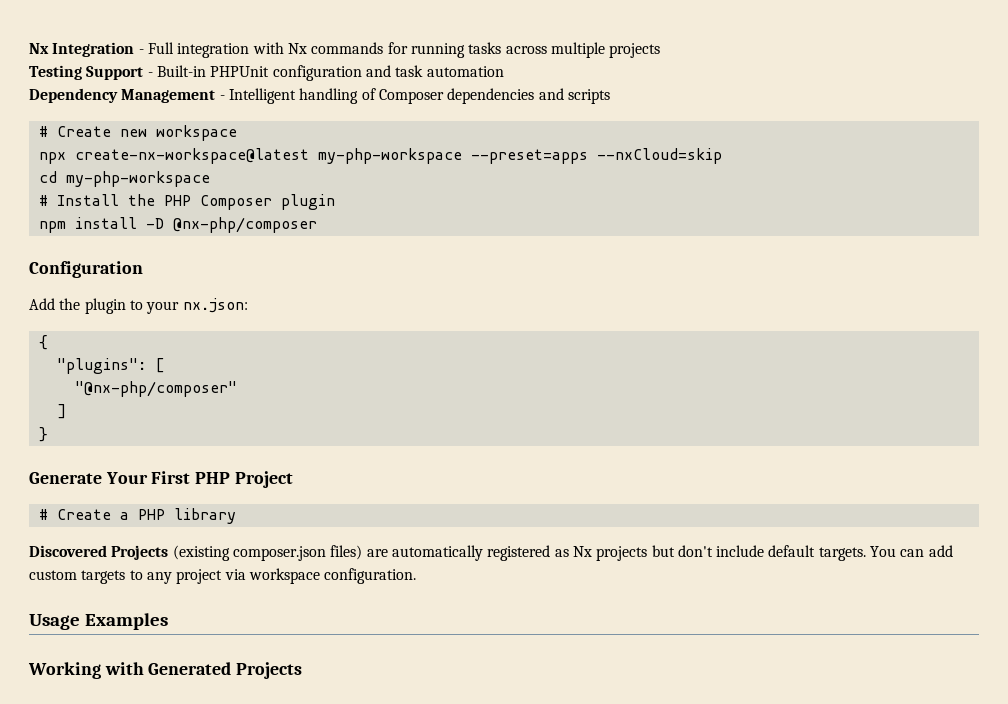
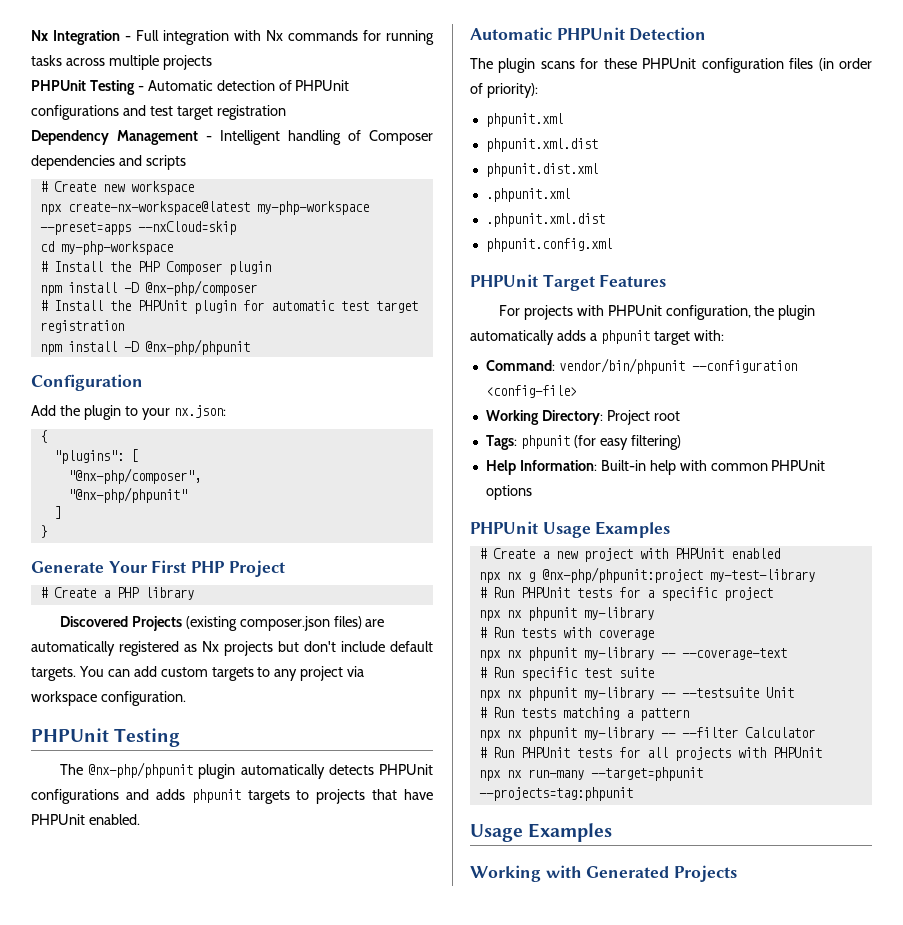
- Testing Support - Built-in PHPUnit configuration and task automation
+ PHPUnit Testing - Automatic detection of PHPUnit configurations and test target registration
+ # Install the PHPUnit plugin for automatic test target registration
+ npm install -D @nx-php/phpunit
- "@nx-php/composer"
+ "@nx-php/composer",
+ "@nx-php/phpunit"
  You can add custom targets to any project via workspace configuration.
+ PHPUnit Testing
+ The @nx-php/phpunit plugin automatically detects PHPUnit configurations and adds phpunit targets to projects that have PHPUnit enabled.
+ Automatic PHPUnit Detection
+ The plugin scans for these PHPUnit configuration files (in order of priority):
+ phpunit.xml
+ phpunit.xml.dist
+ phpunit.dist.xml
+ .phpunit.xml
+ .phpunit.xml.dist
+ phpunit.config.xml
+ PHPUnit Target Features
+ For projects with PHPUnit configuration, the plugin automatically adds a phpunit target with:
+ Command: vendor/bin/phpunit --configuration <config-file>
+ Working Directory: Project root
+ Tags: phpunit (for easy filtering)
+ Help Information: Built-in help with common PHPUnit options
+ PHPUnit Usage Examples
+ # Create a new project with PHPUnit enabled
+ npx nx g @nx-php/phpunit:project my-test-library
+ # Run PHPUnit tests for a specific project
+ npx nx phpunit my-library
+ # Run tests with coverage
+ npx nx phpunit my-library -- --coverage-text
+ # Run specific test suite
+ npx nx phpunit my-library -- --testsuite Unit
+ # Run tests matching a pattern
+ npx nx phpunit my-library -- --filter Calculator
+ # Run PHPUnit tests for all projects with PHPUnit
+ npx nx run-many --target=phpunit --projects=tag:phpunit

